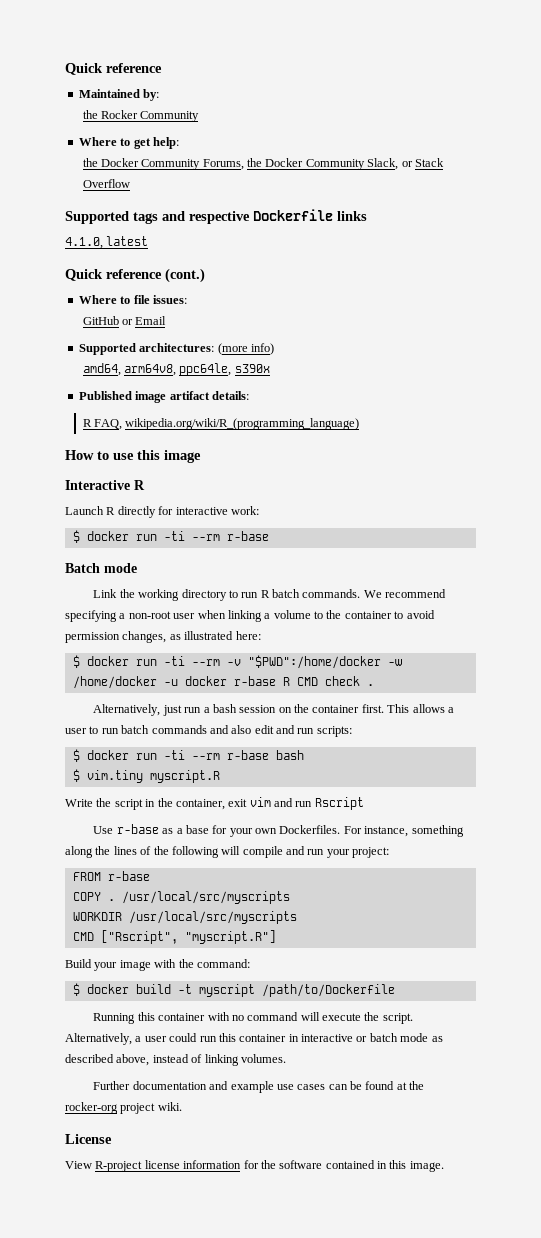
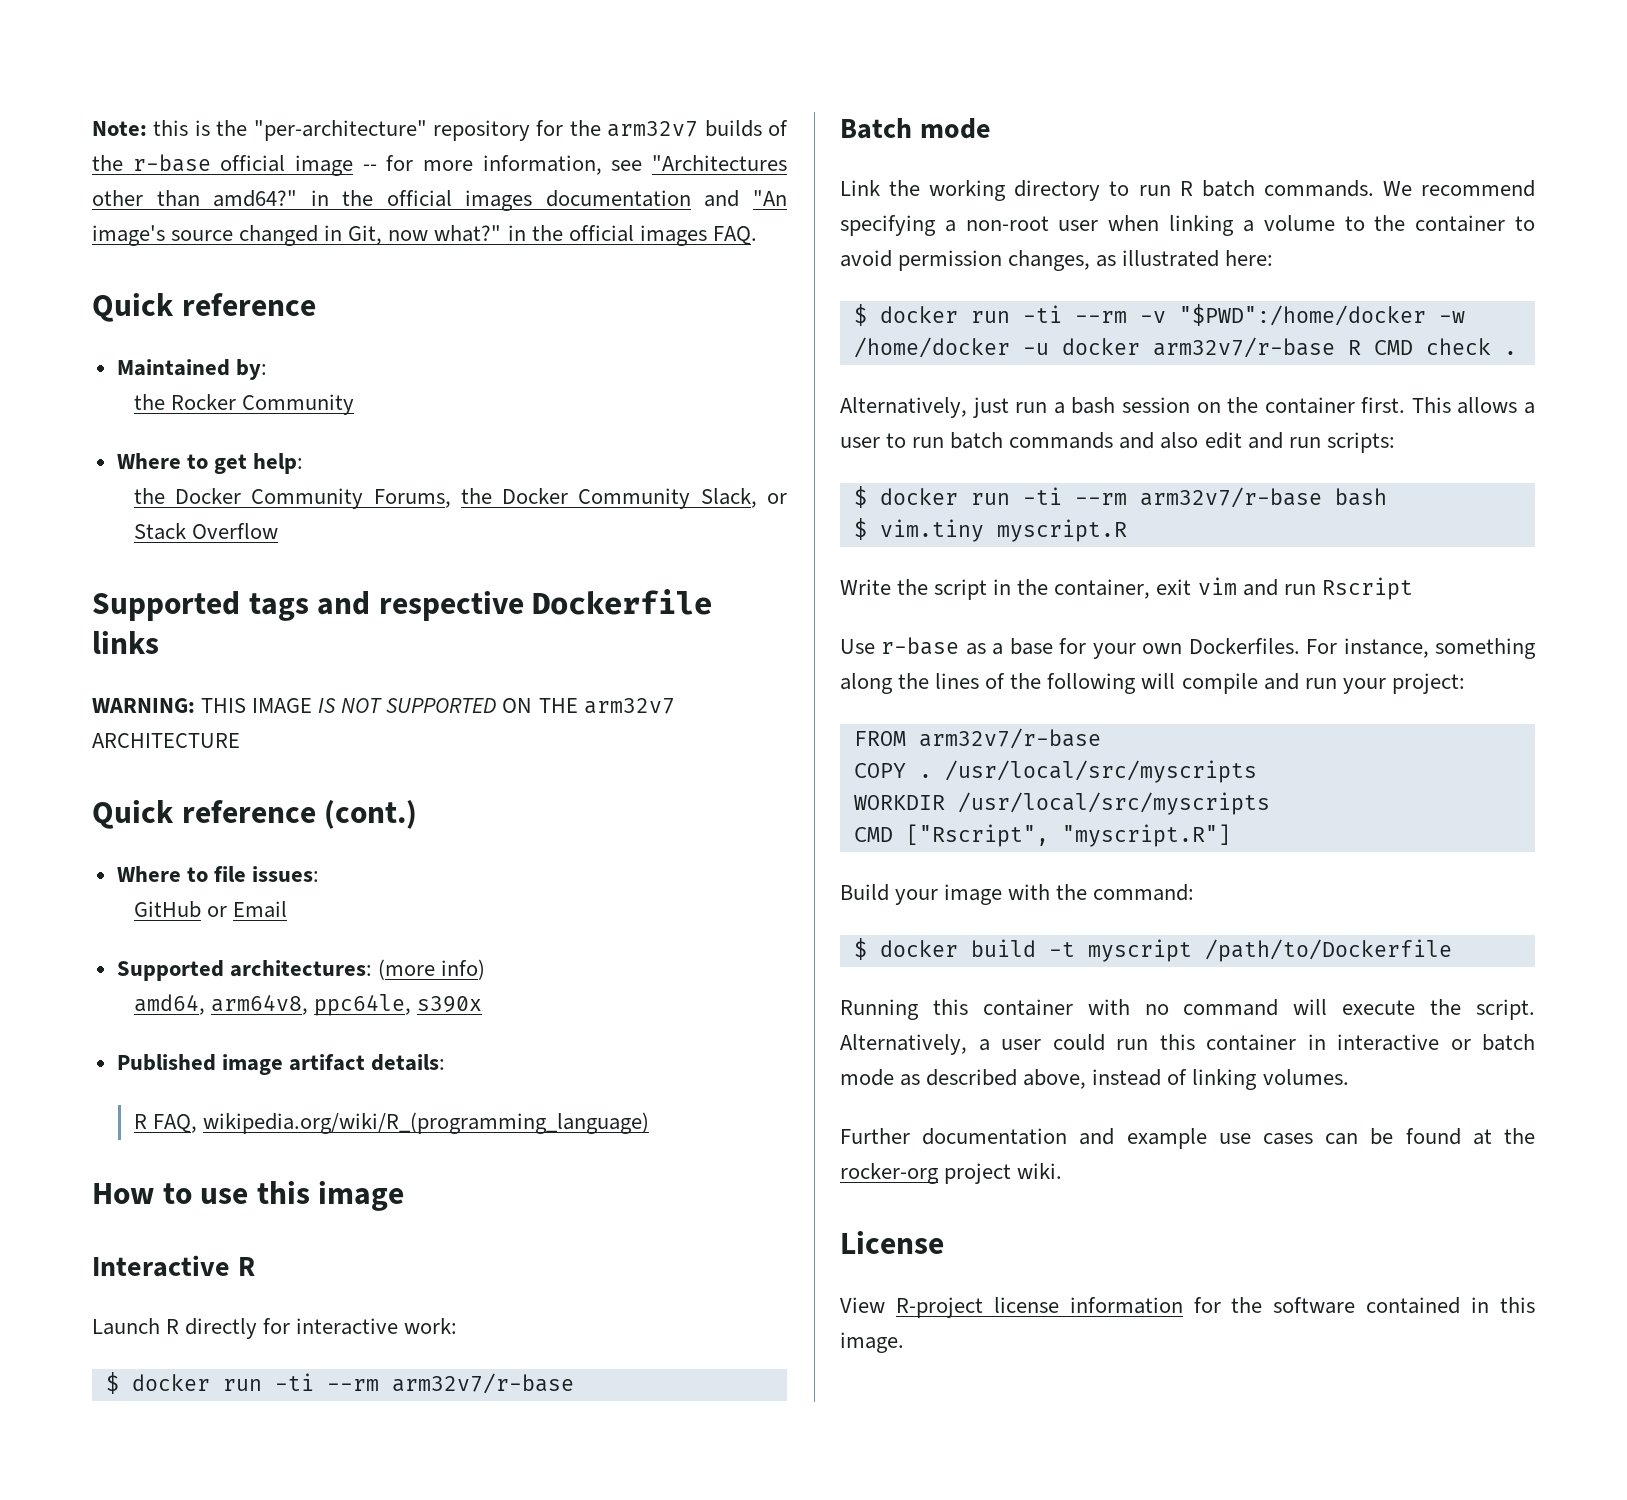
+ Note: this is the "per-architecture" repository for the arm32v7 builds of the r-base official image -- for more information, see "Architectures other than amd64?" in the official images documentation and "An image's source changed in Git, now what?" in the official images FAQ.
- 4.1.0, latest
+ WARNING: THIS IMAGE IS NOT SUPPORTED ON THE arm32v7 ARCHITECTURE
  Launch R directly for interactive work:
- $ docker run -ti --rm r-base
+ $ docker run -ti --rm arm32v7/r-base
- $ docker run -ti --rm -v "$PWD":/home/docker -w /home/docker -u docker r-base R CMD check .
+ $ docker run -ti --rm -v "$PWD":/home/docker -w /home/docker -u docker arm32v7/r-base R CMD check .
- $ docker run -ti --rm r-base bash
+ $ docker run -ti --rm arm32v7/r-base bash
- FROM r-base
+ FROM arm32v7/r-base

